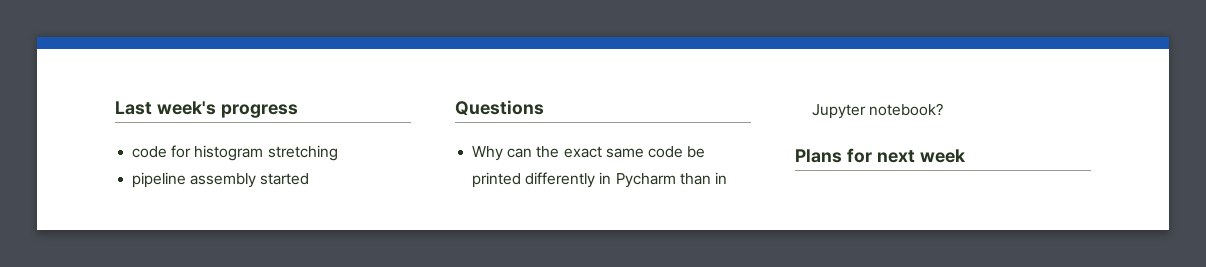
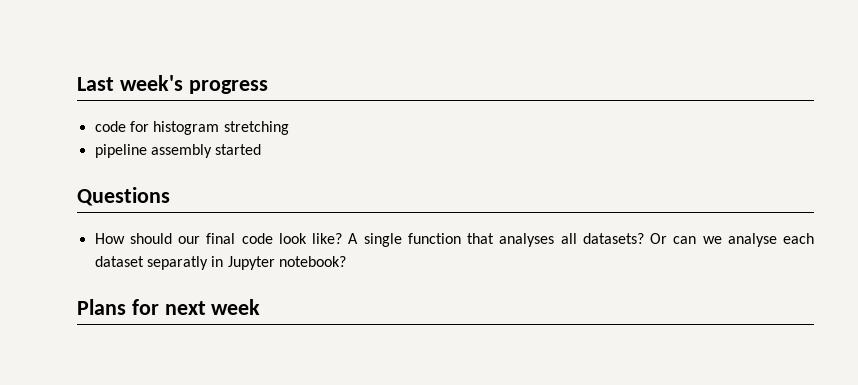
- Why can the exact same code be printed differently in Pycharm than in Jupyter notebook?
+ How should our final code look like? A single function that analyses all datasets? Or can we analyse each dataset separatly in Jupyter notebook?

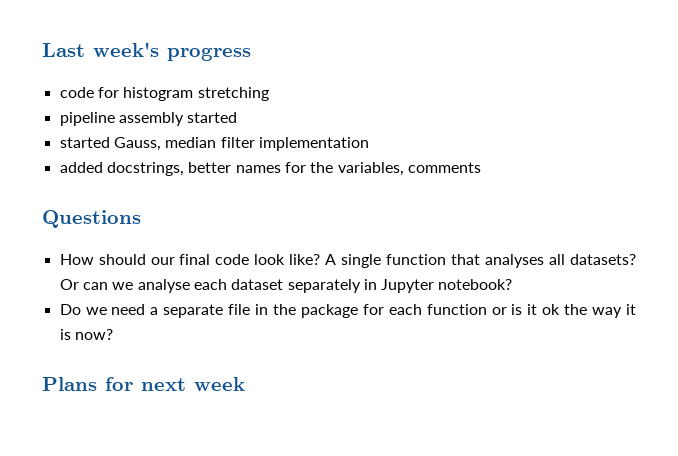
+ started Gauss, median filter implementation
+ added docstrings, better names for the variables, comments
- Or can we analyse each dataset separatly in Jupyter notebook?
+ Or can we analyse each dataset separately in Jupyter notebook?
+ Do we need a separate file in the package for each function or is it ok the way it is now?

